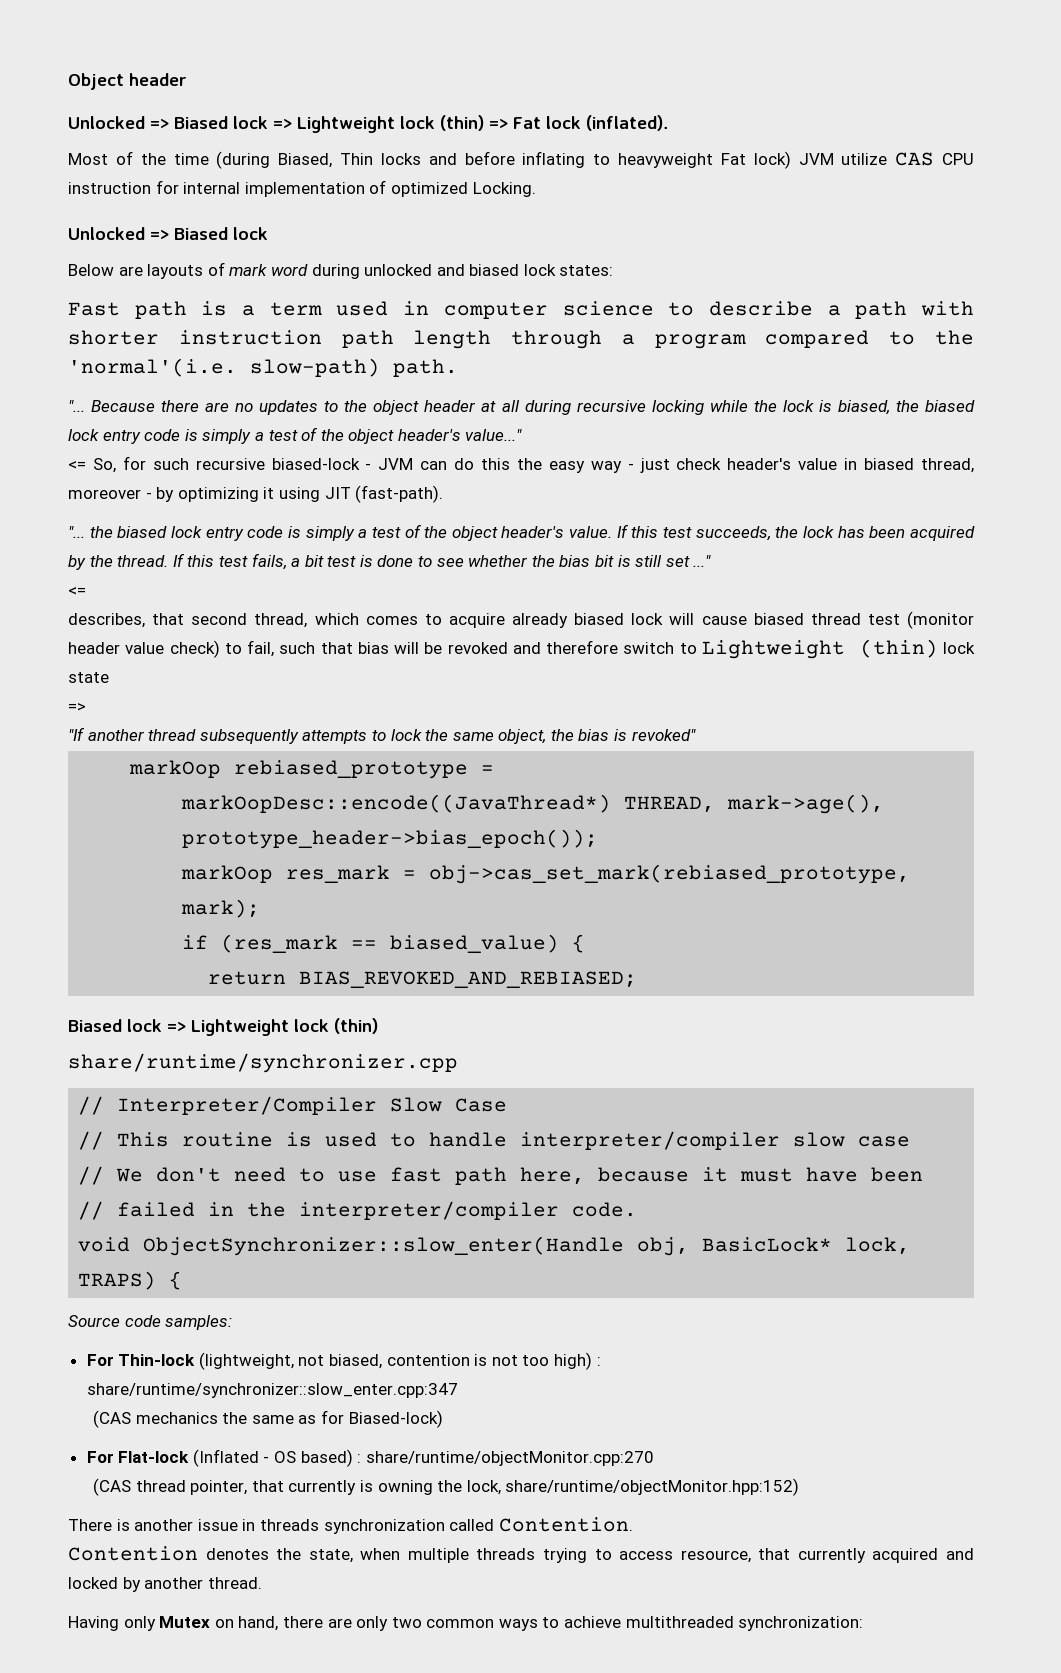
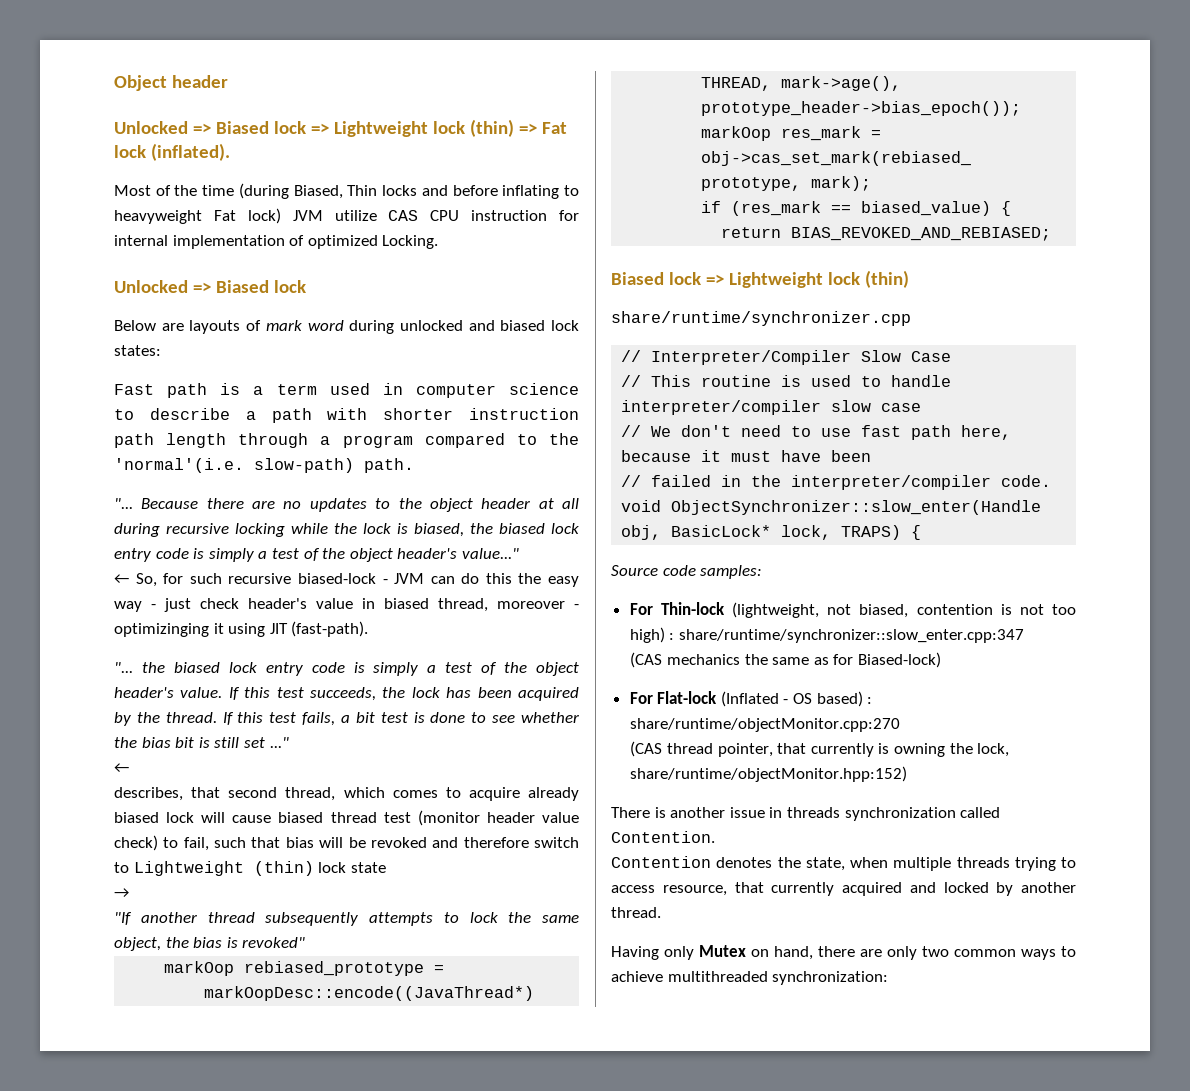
- <= So, for such recursive biased-lock - JVM can do this the easy way - just check header's value in biased thread, moreover - by optimizing it using JIT (fast-path).
+ ← So, for such recursive biased-lock - JVM can do this the easy way - just check header's value in biased thread, moreover - optimizinging it using JIT (fast-path).
  If this test fails, a bit test is done to see whether the bias bit is still set ..."
- <=
+ ←
  describes, that second thread, which comes to acquire already biased lock will cause biased thread test (monitor header value check) to fail, such that bias will be revoked and therefore switch to Lightweight (thin) lock state
- =>
+ →

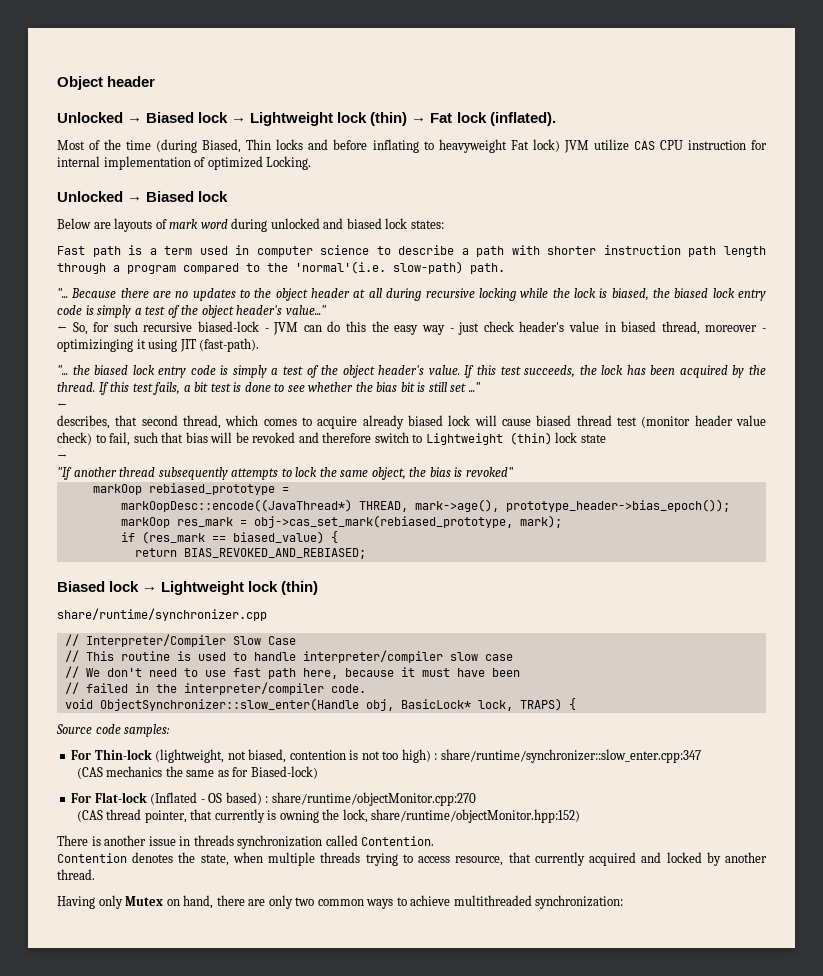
- Unlocked => Biased lock => Lightweight lock (thin) => Fat lock (inflated).
+ Unlocked → Biased lock → Lightweight lock (thin) → Fat lock (inflated).
  Most of the time (during Biased, Thin locks and before inflating to heavyweight Fat lock) JVM utilize CAS CPU instruction for internal implementation of optimized Locking.
- Unlocked => Biased lock
+ Unlocked → Biased lock
  return BIAS_REVOKED_AND_REBIASED;
- Biased lock => Lightweight lock (thin)
+ Biased lock → Lightweight lock (thin)

